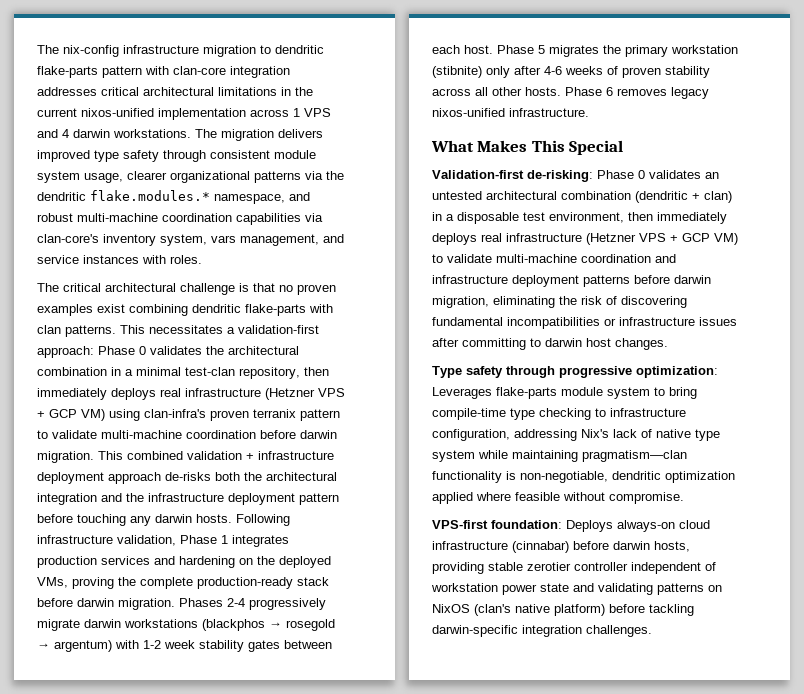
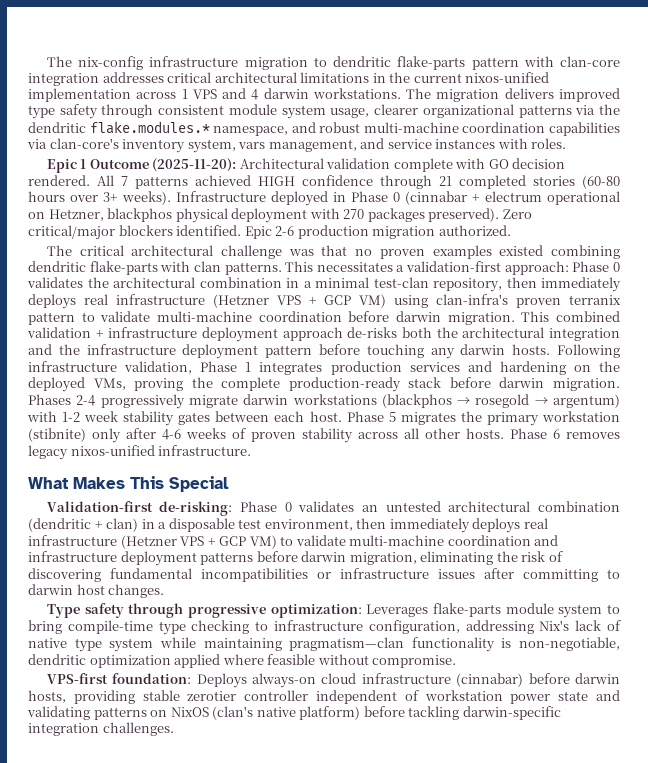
+ Epic 1 Outcome (2025-11-20): Architectural validation complete with GO decision rendered. All 7 patterns achieved HIGH confidence through 21 completed stories (60-80 hours over 3+ weeks). Infrastructure deployed in Phase 0 (cinnabar + electrum operational on Hetzner, blackphos physical deployment with 270 packages preserved). Zero critical/major blockers identified. Epic 2-6 production migration authorized.
- The critical architectural challenge is that no proven examples exist combining dendritic flake-parts with clan patterns.
+ The critical architectural challenge was that no proven examples existed combining dendritic flake-parts with clan patterns.

